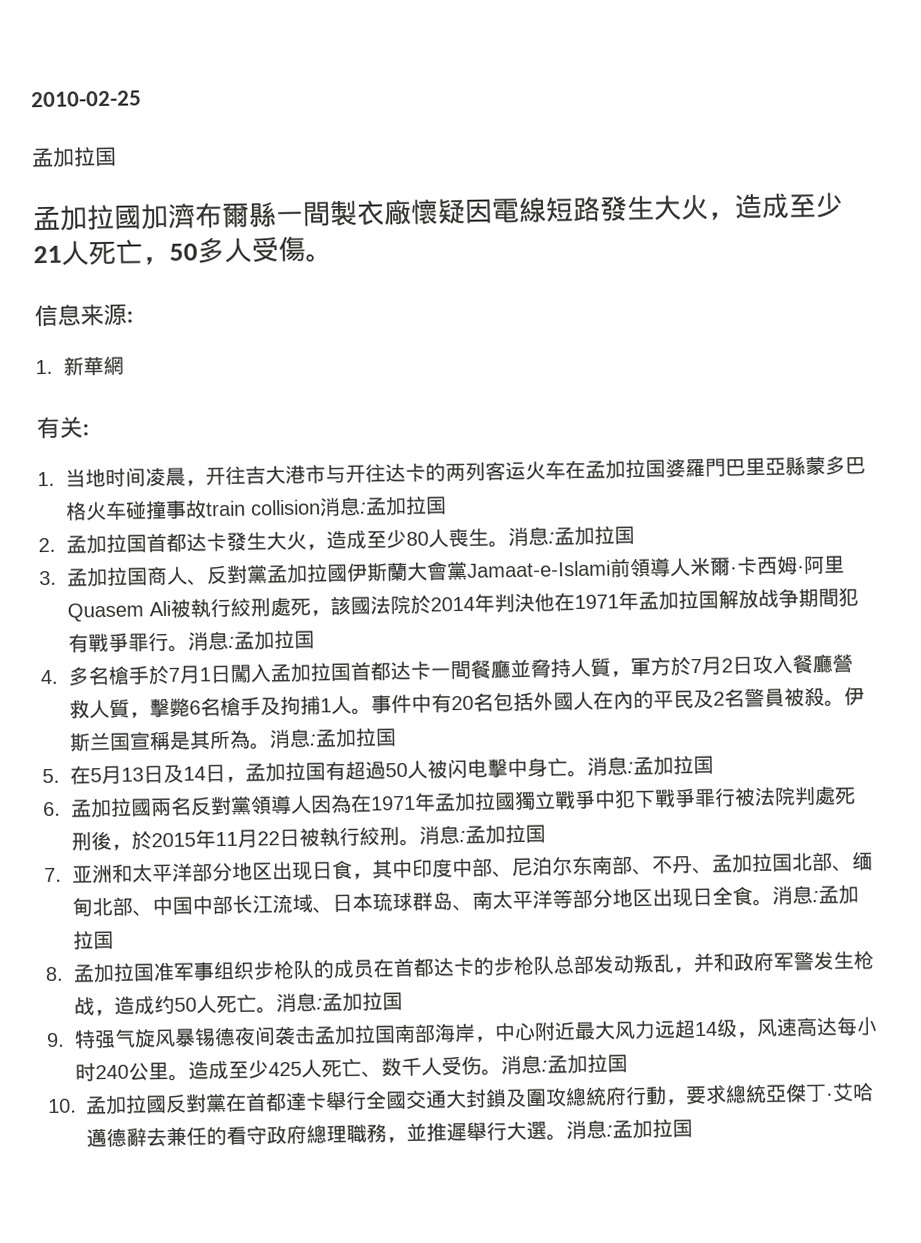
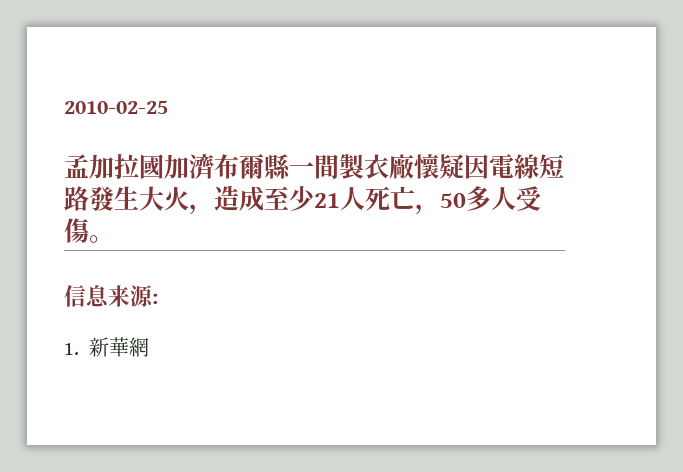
  2010-02-25
- 孟加拉国
- 有关:
- 1.当地时间凌晨，开往吉大港市与开往达卡的两列客运火车在孟加拉国婆羅門巴里亞縣蒙多巴格火车碰撞事故train collision消息:孟加拉国
- 2.孟加拉国首都达卡發生大火，造成至少80人喪生。消息:孟加拉国
- 3.孟加拉国商人、反對黨孟加拉國伊斯蘭大會黨Jamaat-e-Islami前領導人米爾·卡西姆·阿里Quasem Ali被執行絞刑處死，該國法院於2014年判決他在1971年孟加拉国解放战争期間犯有戰爭罪行。消息:孟加拉国
- 4.多名槍手於7月1日闖入孟加拉国首都达卡一間餐廳並脅持人質，軍方於7月2日攻入餐廳營救人質，擊斃6名槍手及拘捕1人。事件中有20名包括外國人在內的平民及2名警員被殺。伊斯兰国宣稱是其所為。消息:孟加拉国
- 5.在5月13日及14日，孟加拉国有超過50人被闪电擊中身亡。消息:孟加拉国
- 6.孟加拉國兩名反對黨領導人因為在1971年孟加拉國獨立戰爭中犯下戰爭罪行被法院判處死刑後，於2015年11月22日被執行絞刑。消息:孟加拉国
- 7.亚洲和太平洋部分地区出现日食，其中印度中部、尼泊尔东南部、不丹、孟加拉国北部、缅甸北部、中国中部长江流域、日本琉球群岛、南太平洋等部分地区出现日全食。消息:孟加拉国
- 8.孟加拉国准军事组织步枪队的成员在首都达卡的步枪队总部发动叛乱，并和政府军警发生枪战，造成约50人死亡。消息:孟加拉国
- 9.特强气旋风暴锡德夜间袭击孟加拉国南部海岸，中心附近最大风力远超14级，风速高达每小时240公里。造成至少425人死亡、数千人受伤。消息:孟加拉国
- 10.孟加拉國反對黨在首都達卡舉行全國交通大封鎖及圍攻總統府行動，要求總統亞傑丁·艾哈邁德辭去兼任的看守政府總理職務，並推遲舉行大選。消息:孟加拉国

